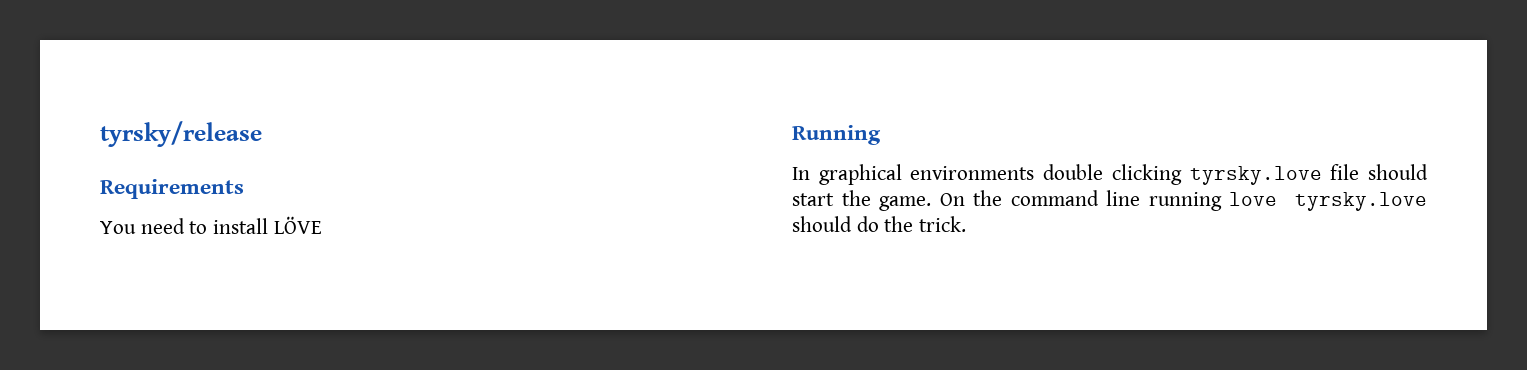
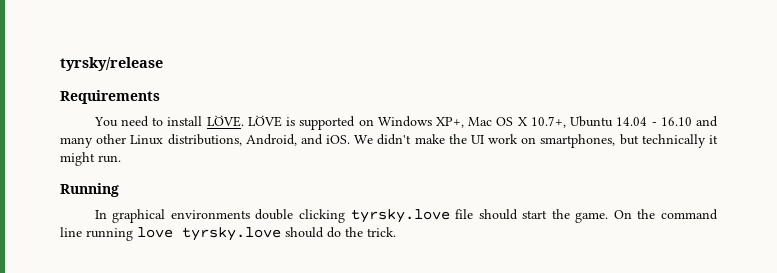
- You need to install LÖVE
+ You need to install LÖVE. LÖVE is supported on Windows XP+, Mac OS X 10.7+, Ubuntu 14.04 - 16.10 and many other Linux distributions, Android, and iOS. We didn't make the UI work on smartphones, but technically it might run.

